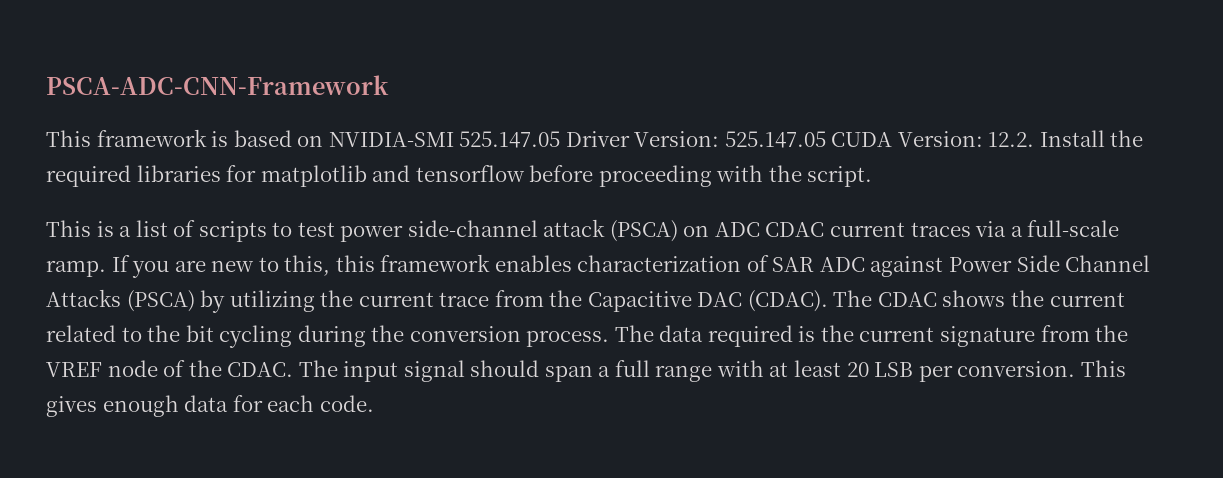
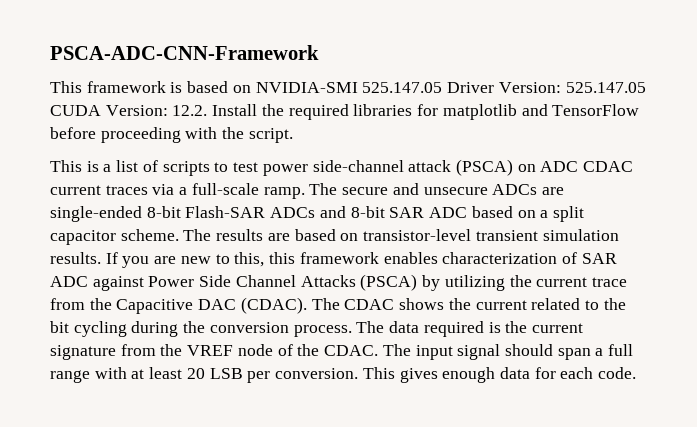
- This framework is based on NVIDIA-SMI 525.147.05 Driver Version: 525.147.05 CUDA Version: 12.2. Install the required libraries for matplotlib and tensorflow before proceeding with the script.
+ This framework is based on NVIDIA-SMI 525.147.05 Driver Version: 525.147.05 CUDA Version: 12.2. Install the required libraries for matplotlib and TensorFlow before proceeding with the script.
+ The secure and unsecure ADCs are single-ended 8-bit Flash-SAR ADCs and 8-bit SAR ADC based on a split capacitor scheme. The results are based on transistor-level transient simulation results.

